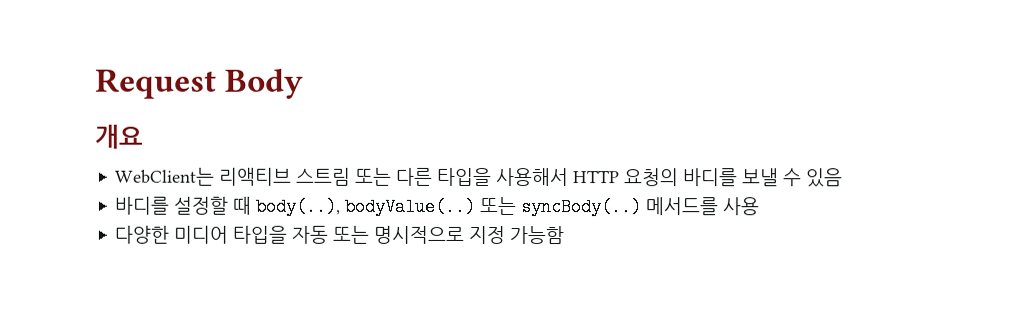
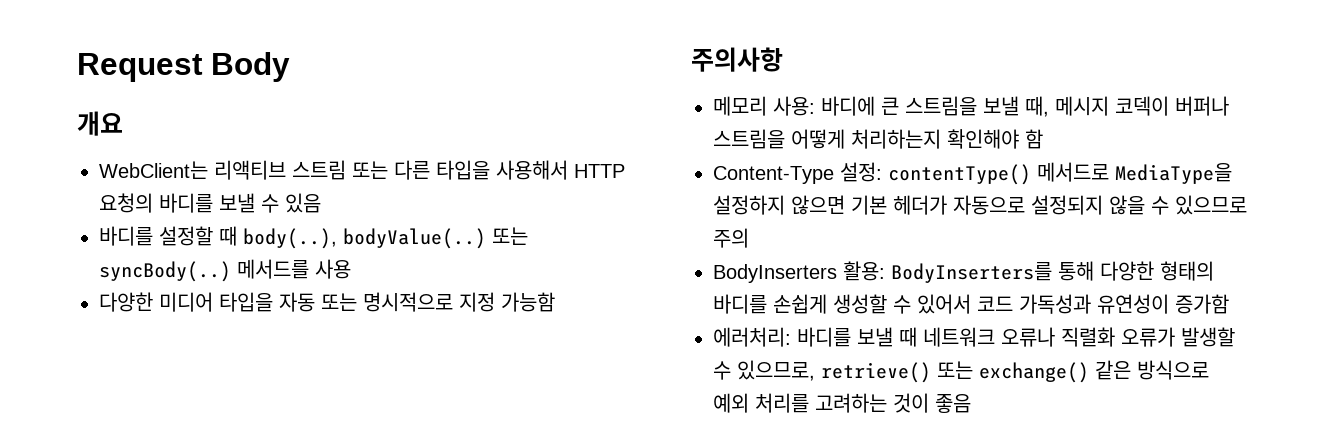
+ 주의사항
+ 메모리 사용: 바디에 큰 스트림을 보낼 때, 메시지 코덱이 버퍼나 스트림을 어떻게 처리하는지 확인해야 함
+ Content-Type 설정: contentType() 메서드로 MediaType을 설정하지 않으면 기본 헤더가 자동으로 설정되지 않을 수 있으므로 주의
+ BodyInserters 활용: BodyInserters를 통해 다양한 형태의 바디를 손쉽게 생성할 수 있어서 코드 가독성과 유연성이 증가함
+ 에러처리: 바디를 보낼 때 네트워크 오류나 직렬화 오류가 발생할 수 있으므로, retrieve() 또는 exchange() 같은 방식으로 예외 처리를 고려하는 것이 좋음

